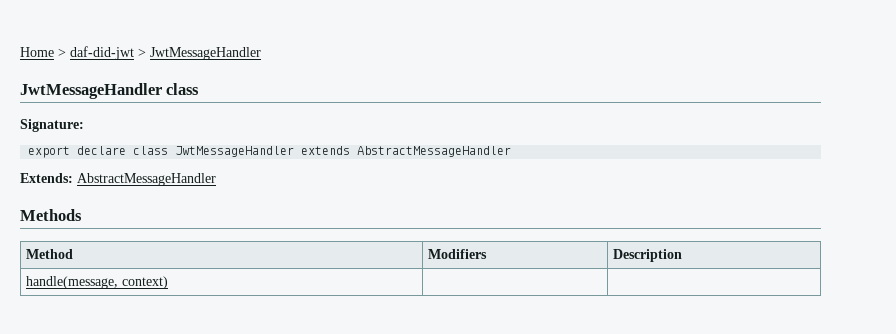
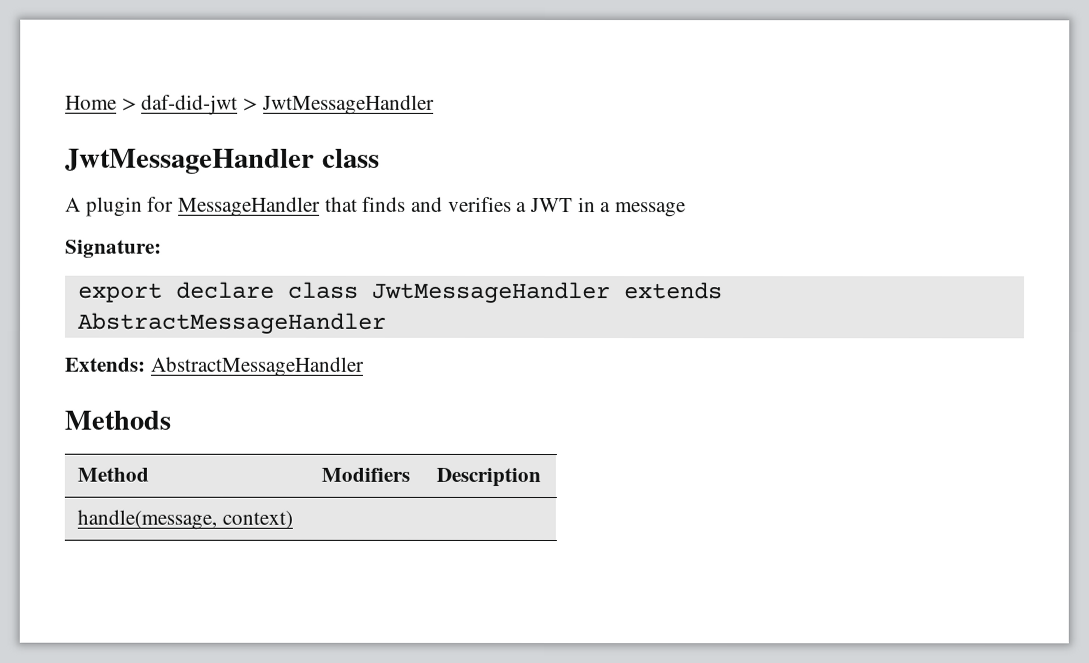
+ A plugin for MessageHandler that finds and verifies a JWT in a message

